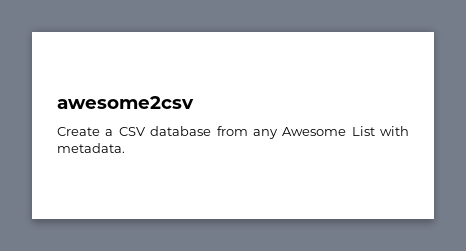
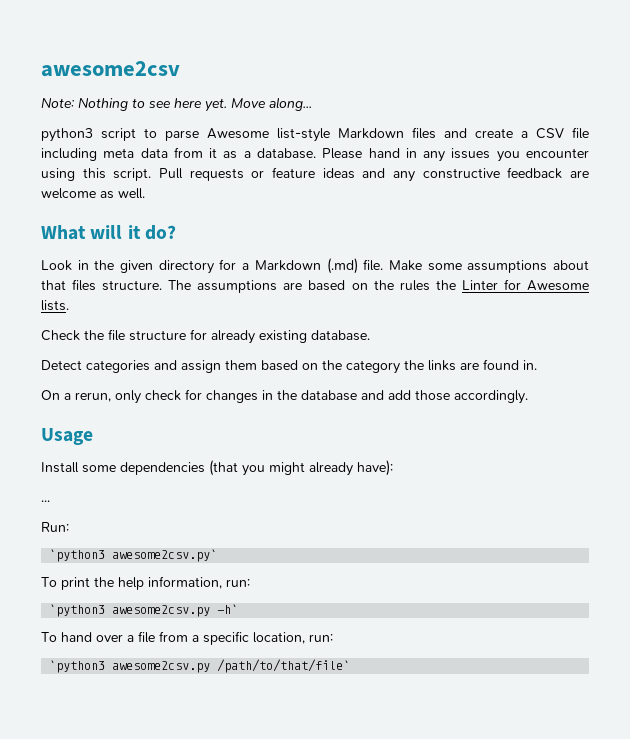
- Create a CSV database from any Awesome List with metadata.
+ Note: Nothing to see here yet. Move along...
+ python3 script to parse Awesome list-style Markdown files and create a CSV file including meta data from it as a database. Please hand in any issues you encounter using this script. Pull requests or feature ideas and any constructive feedback are welcome as well.
+ What will it do?
+ Look in the given directory for a Markdown (.md) file. Make some assumptions about that files structure. The assumptions are based on the rules the Linter for Awesome lists.
+ Check the file structure for already existing database.
+ Detect categories and assign them based on the category the links are found in.
+ On a rerun, only check for changes in the database and add those accordingly.
+ Usage
+ Install some dependencies (that you might already have):
+ ...
+ Run:
+ `python3 awesome2csv.py`
+ To print the help information, run:
+ `python3 awesome2csv.py -h`
+ To hand over a file from a specific location, run:
+ `python3 awesome2csv.py /path/to/that/file`

